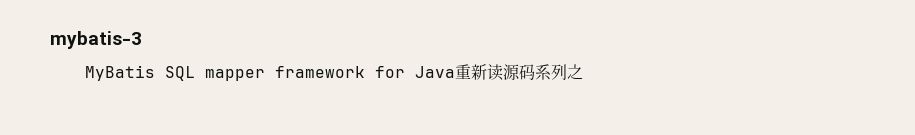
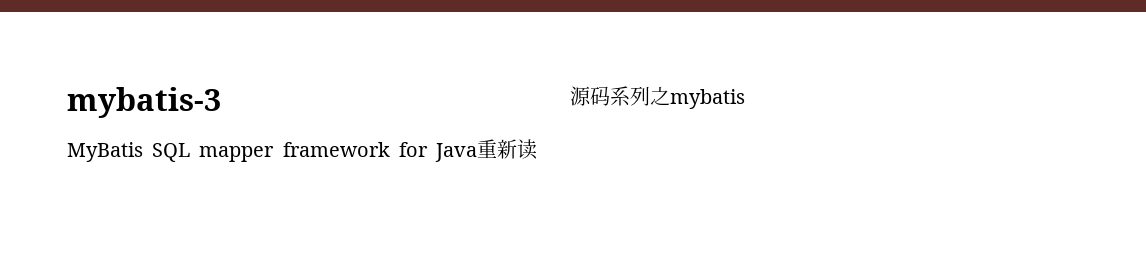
- MyBatis SQL mapper framework for Java重新读源码系列之
+ MyBatis SQL mapper framework for Java重新读源码系列之mybatis

